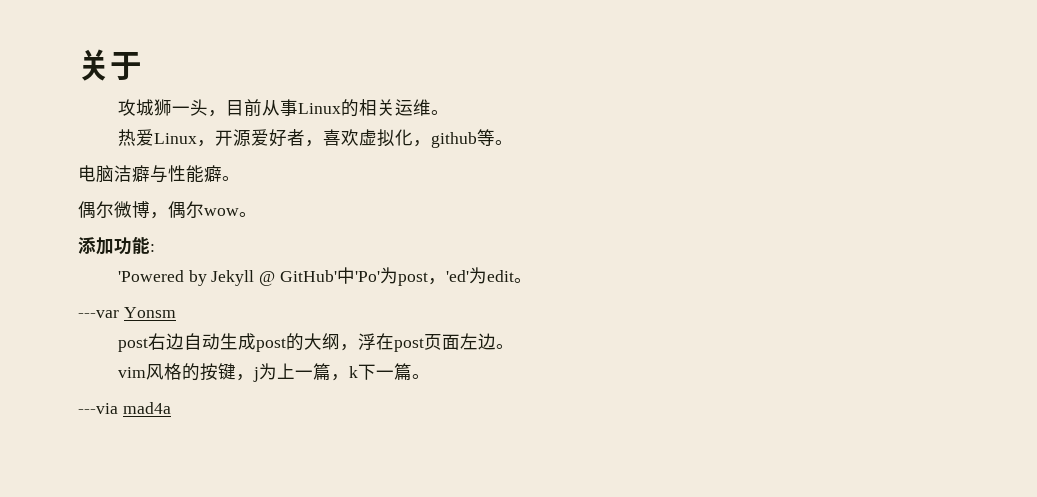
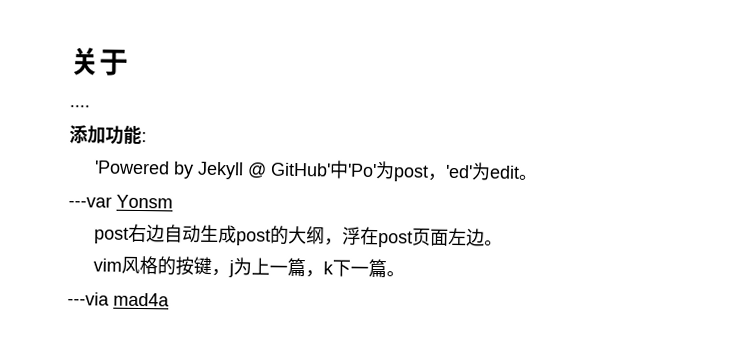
- 攻城狮一头，目前从事Linux的相关运维。
- 热爱Linux，开源爱好者，喜欢虚拟化，github等。
- 电脑洁癖与性能癖。
- 偶尔微博，偶尔wow。
+ ....

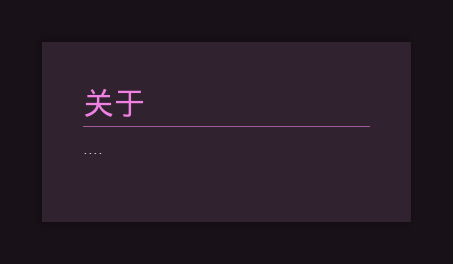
- 添加功能:
- 'Powered by Jekyll @ GitHub'中'Po'为post，'ed'为edit。
- ---var Yonsm
- post右边自动生成post的大纲，浮在post页面左边。
- vim风格的按键，j为上一篇，k下一篇。
- ---via mad4a

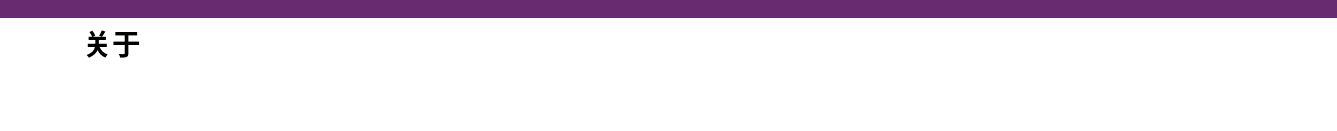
- ....

